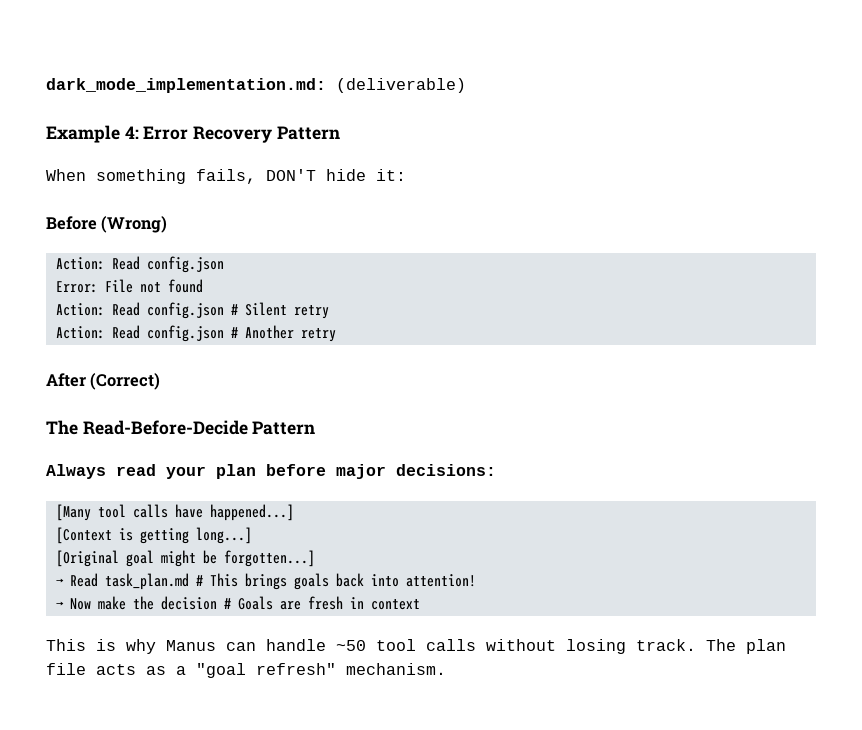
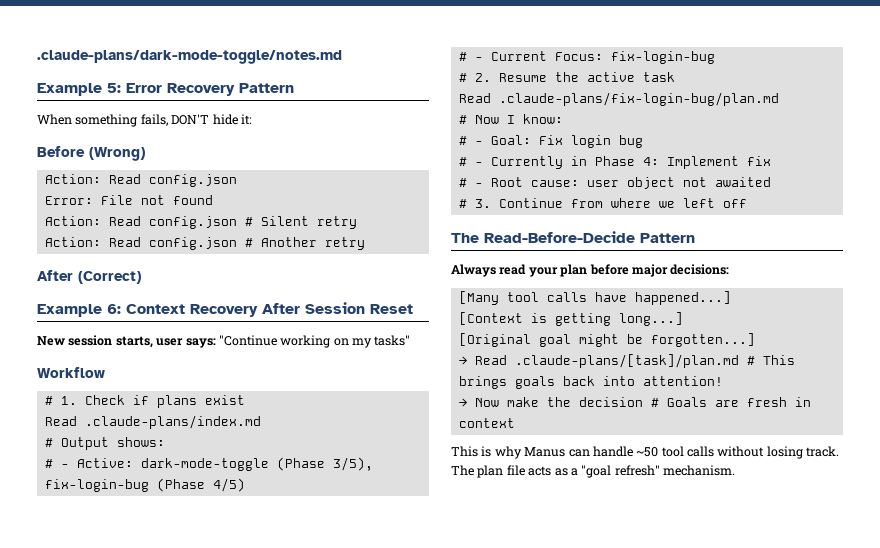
- dark_mode_implementation.md: (deliverable)
- Example 4: Error Recovery Pattern
+ .claude-plans/dark-mode-toggle/notes.md
+ Example 5: Error Recovery Pattern
+ Example 6: Context Recovery After Session Reset
+ New session starts, user says: "Continue working on my tasks"
+ Workflow
+ # 1. Check if plans exist
+ Read .claude-plans/index.md
+ # Output shows:
+ # - Active: dark-mode-toggle (Phase 3/5), fix-login-bug (Phase 4/5)
+ # - Current Focus: fix-login-bug
+ # 2. Resume the active task
+ Read .claude-plans/fix-login-bug/plan.md
+ # Now I know:
+ # - Goal: Fix login bug
+ # - Currently in Phase 4: Implement fix
+ # - Root cause: user object not awaited
+ # 3. Continue from where we left off
- → Read task_plan.md # This brings goals back into attention!
+ → Read .claude-plans/[task]/plan.md # This brings goals back into attention!

